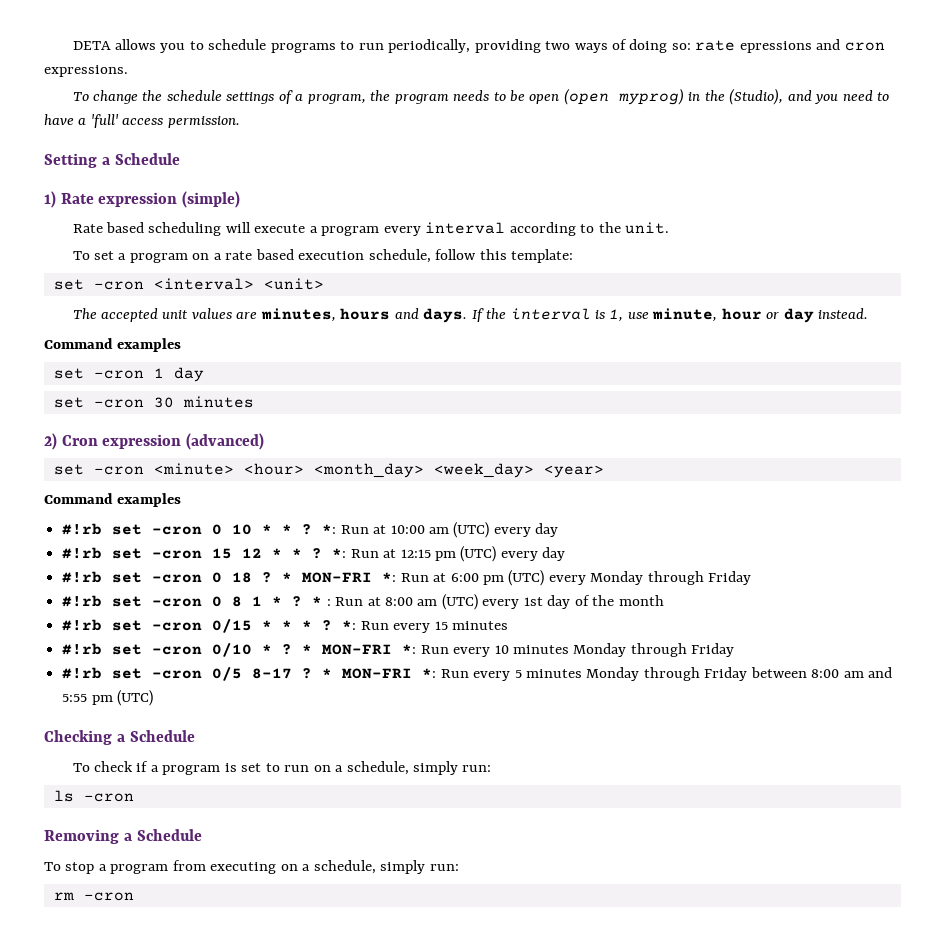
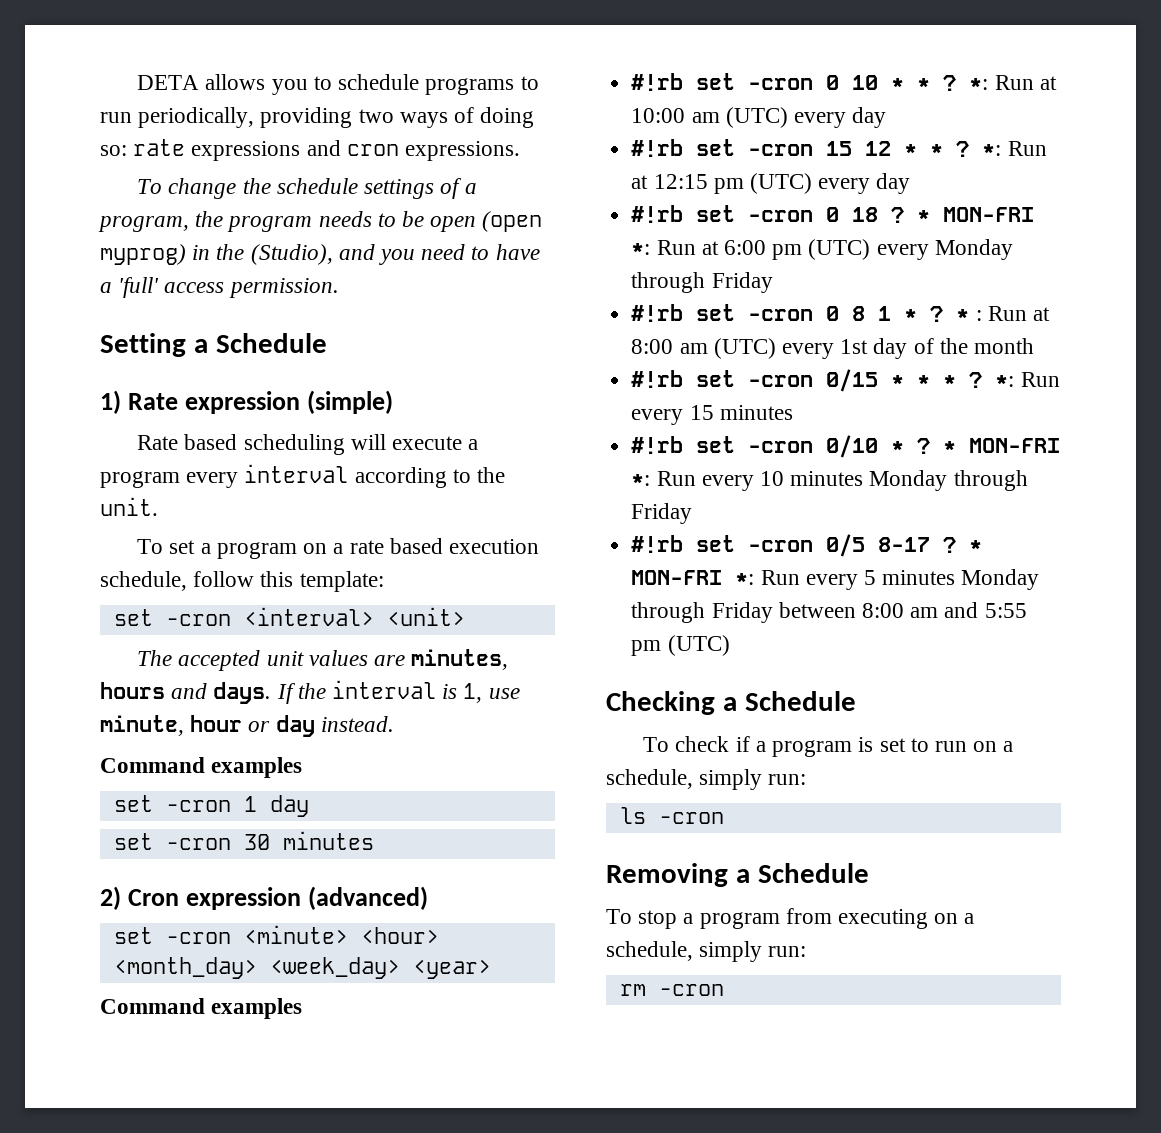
- DETA allows you to schedule programs to run periodically, providing two ways of doing so: rate epressions and cron expressions.
+ DETA allows you to schedule programs to run periodically, providing two ways of doing so: rate expressions and cron expressions.

